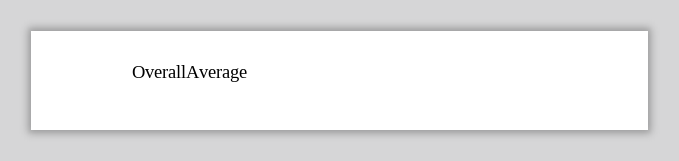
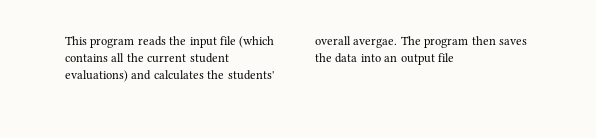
- OverallAverage
+ This program reads the input file (which contains all the current student evaluations) and calculates the students' overall avergae. The program then saves the data into an output file

